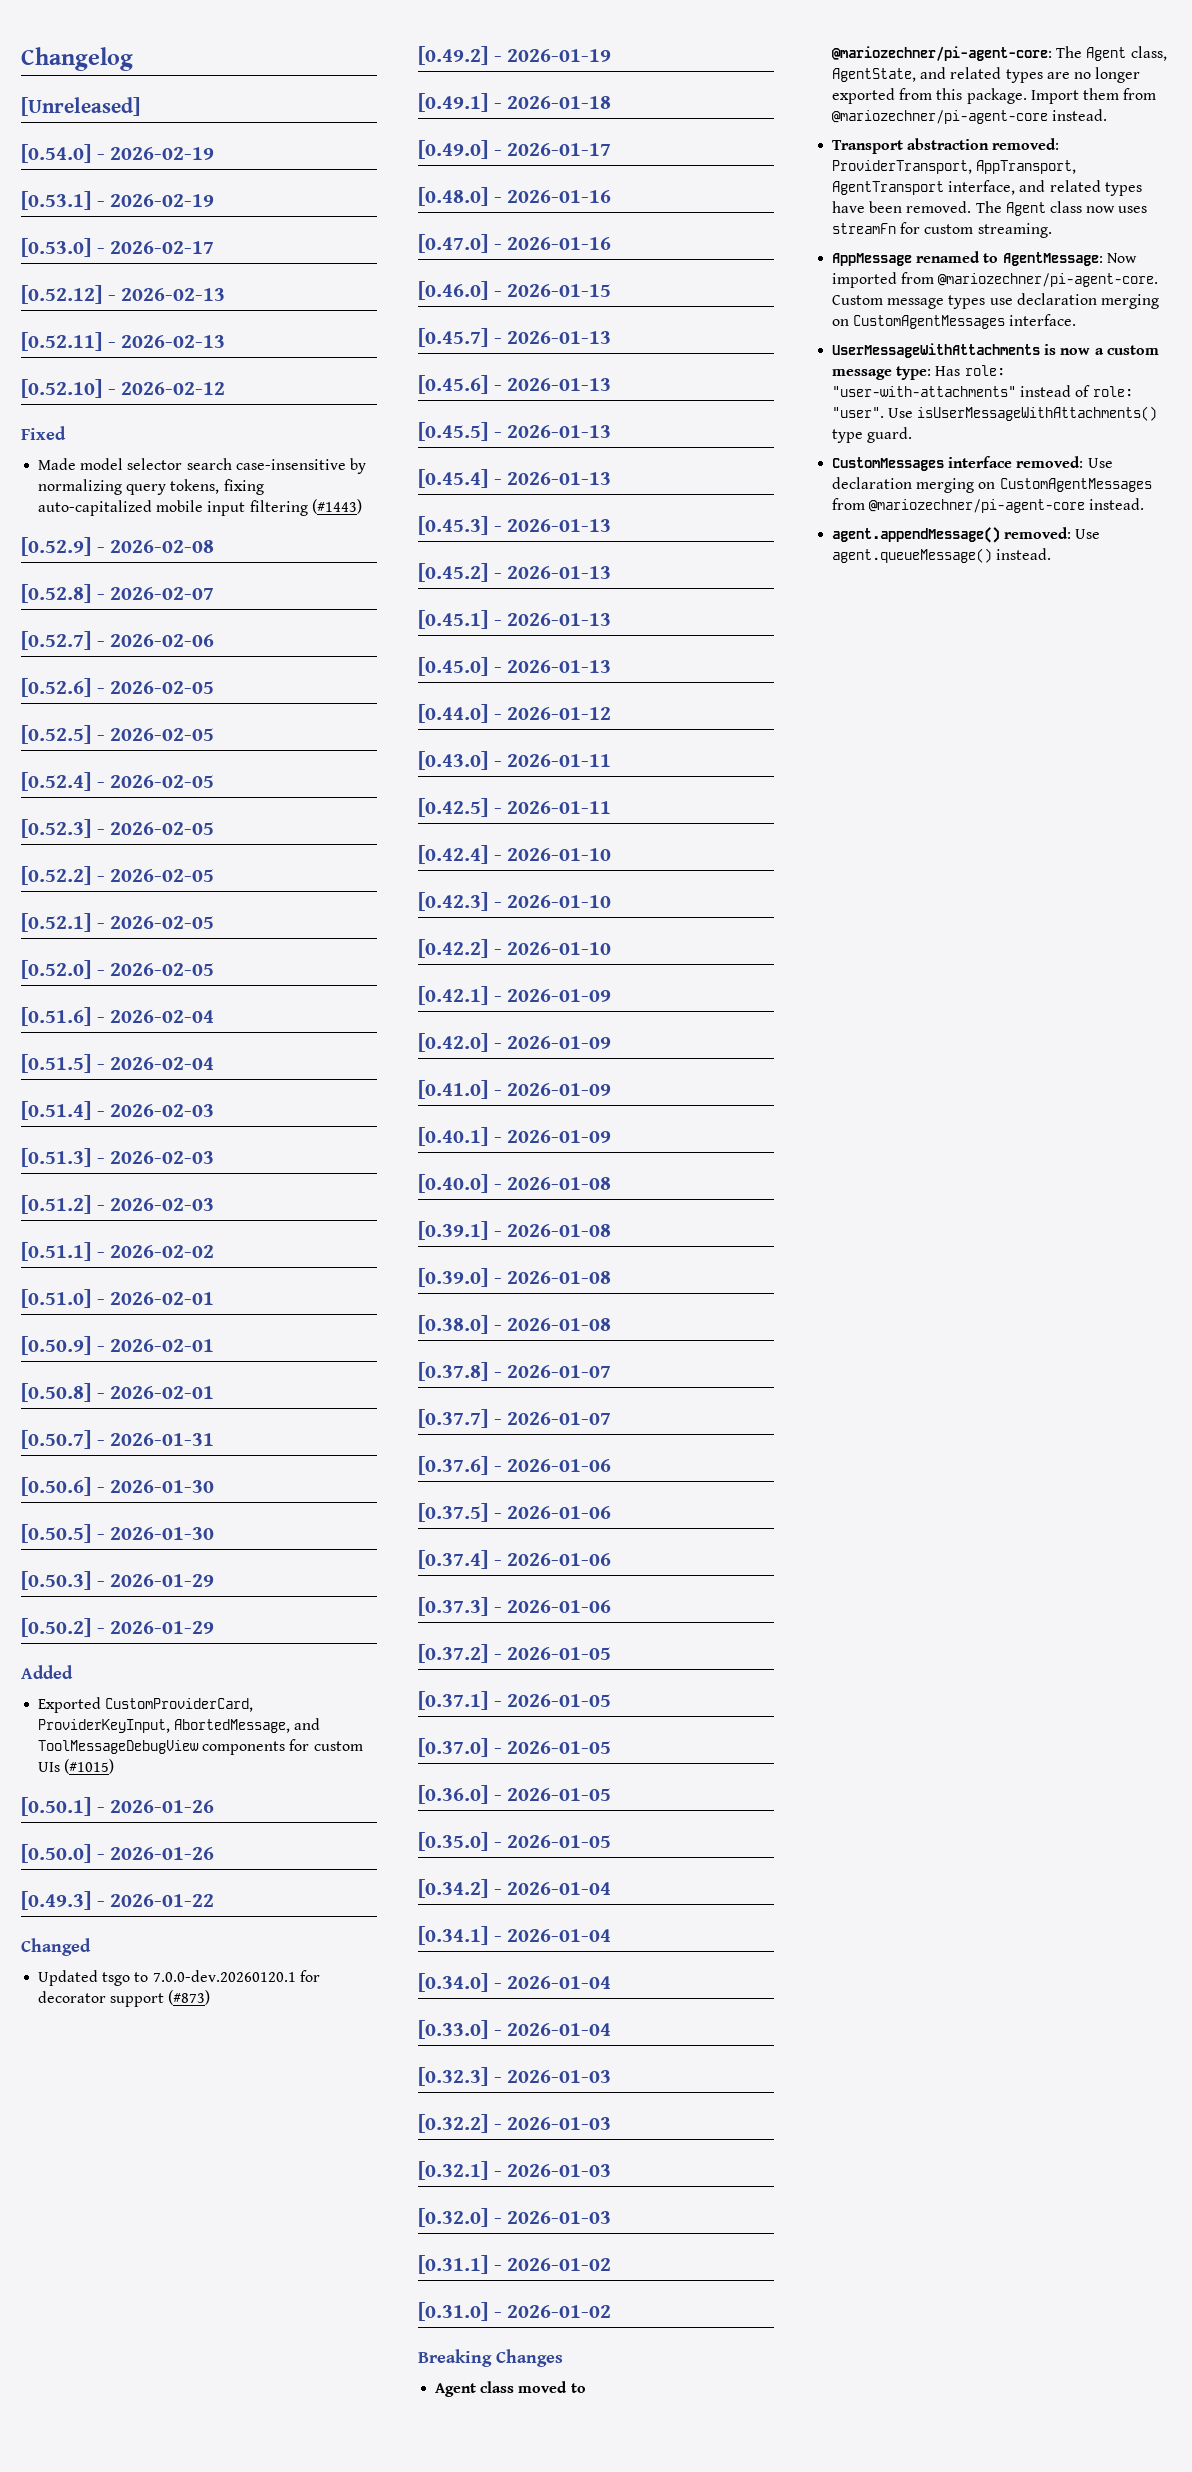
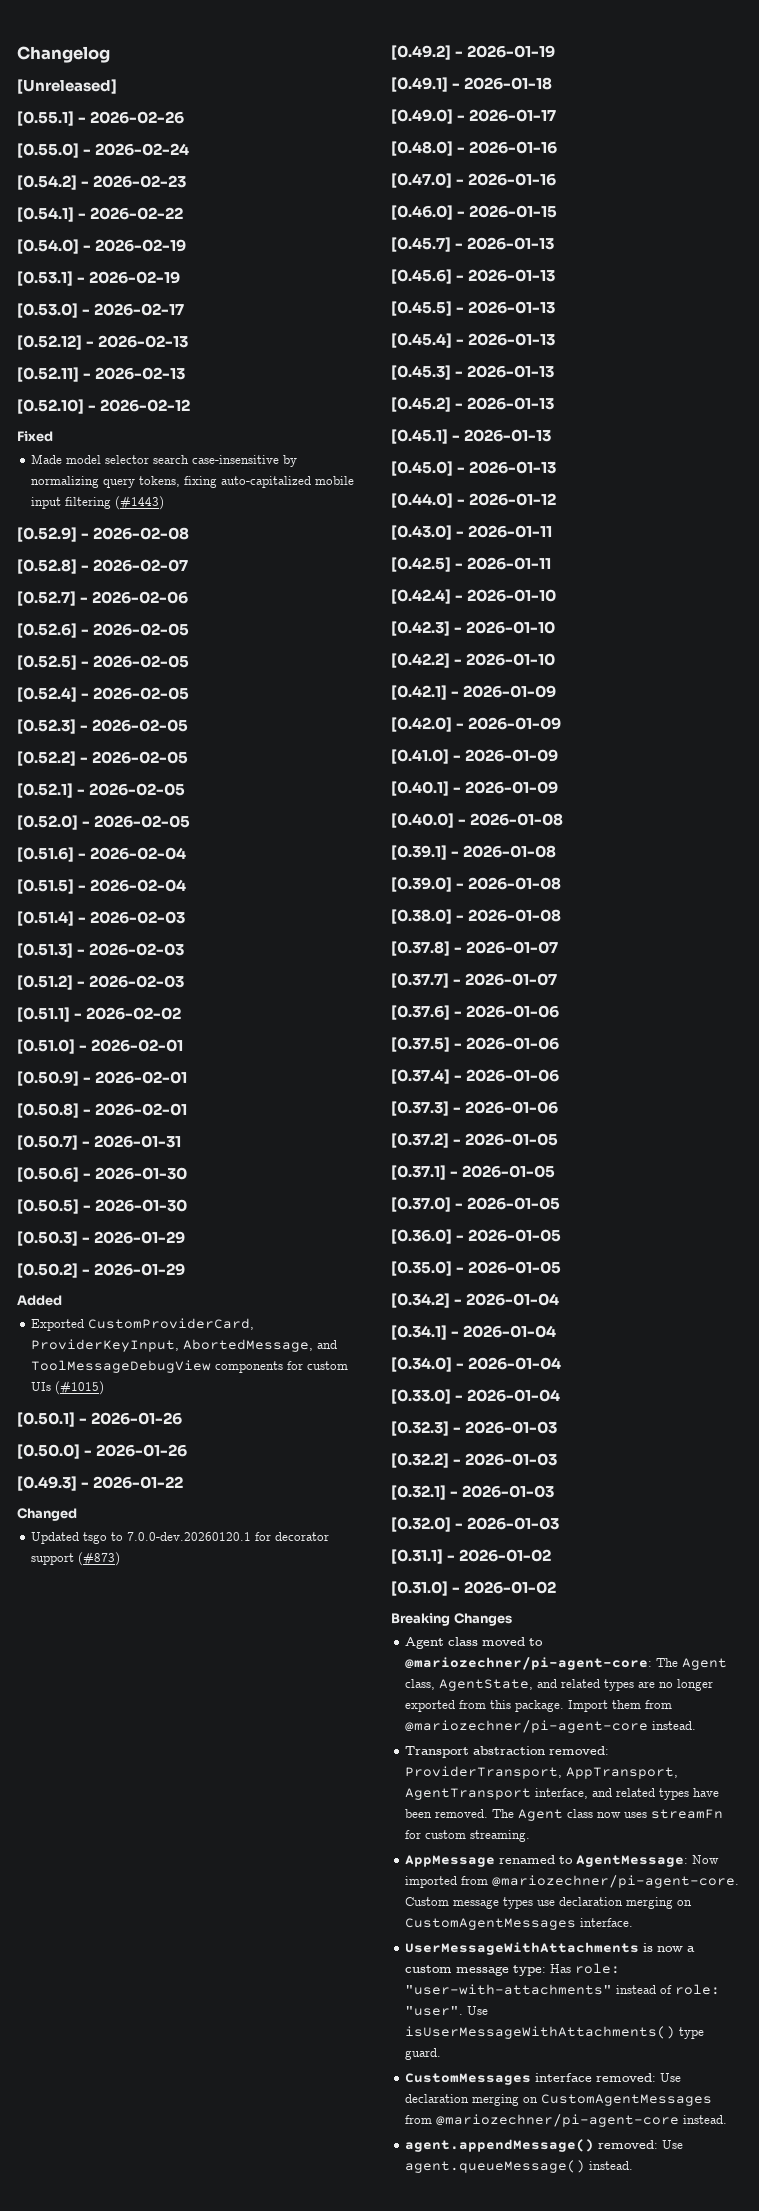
+ [0.55.1] - 2026-02-26
+ [0.55.0] - 2026-02-24
+ [0.54.2] - 2026-02-23
+ [0.54.1] - 2026-02-22

